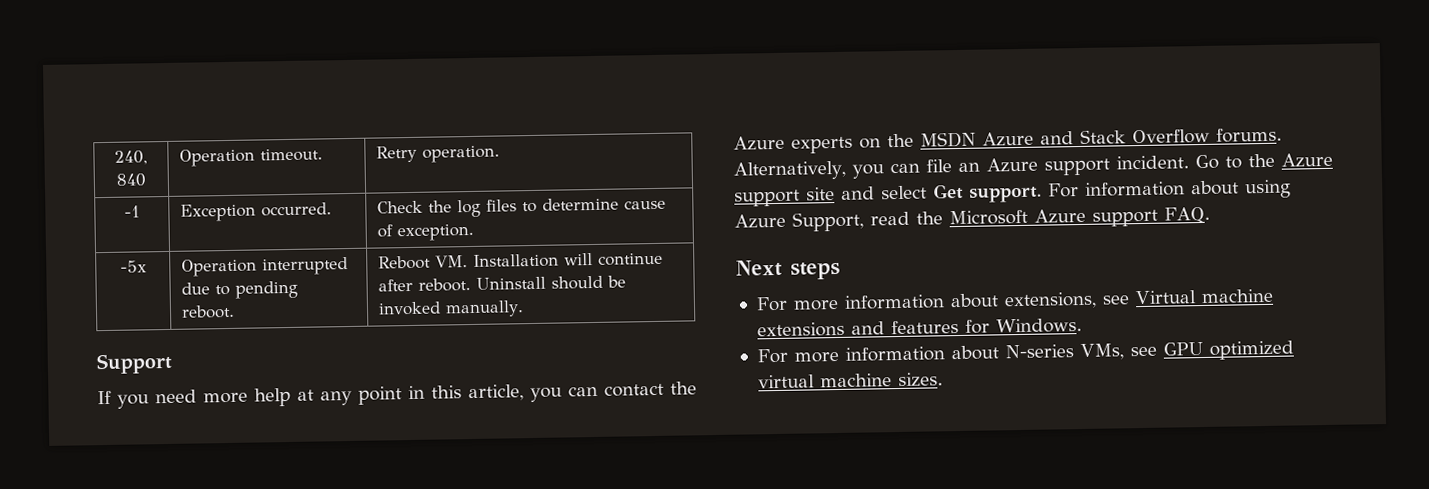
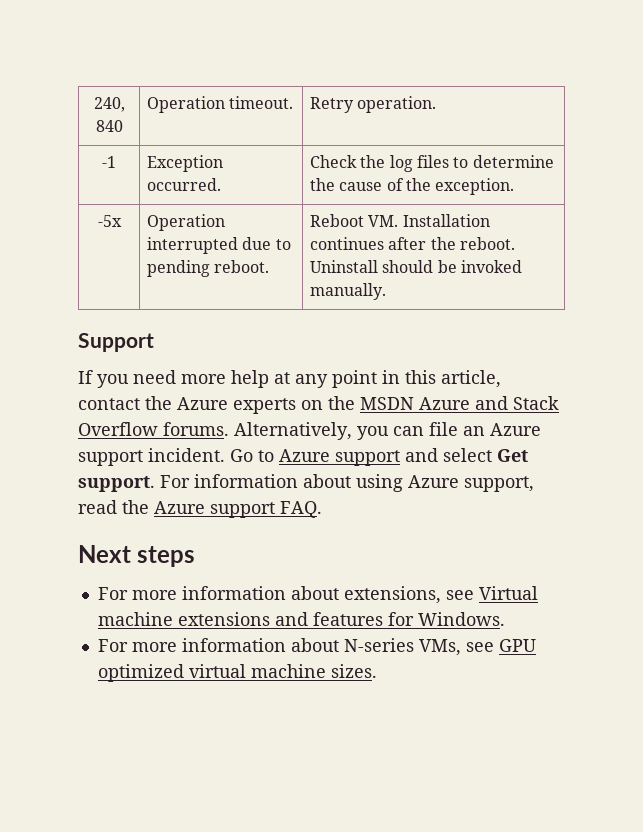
- -1 | Exception occurred. | Check the log files to determine cause of exception.
+ -1 | Exception occurred. | Check the log files to determine the cause of the exception.
- -5x | Operation interrupted due to pending reboot. | Reboot VM. Installation will continue after reboot. Uninstall should be invoked manually.
+ -5x | Operation interrupted due to pending reboot. | Reboot VM. Installation continues after the reboot. Uninstall should be invoked manually.
- If you need more help at any point in this article, you can contact the Azure experts on the MSDN Azure and Stack Overflow forums.
+ If you need more help at any point in this article, contact the Azure experts on the MSDN Azure and Stack Overflow forums.
- Go to the Azure support site and select Get support.
+ Go to Azure support and select Get support.
- For information about using Azure Support, read the Microsoft Azure support FAQ.
+ For information about using Azure support, read the Azure support FAQ.

